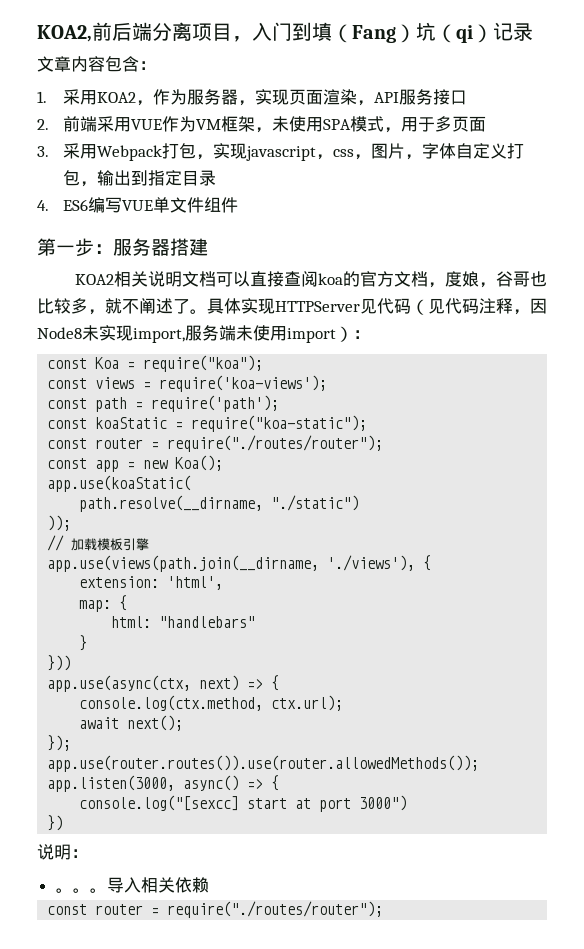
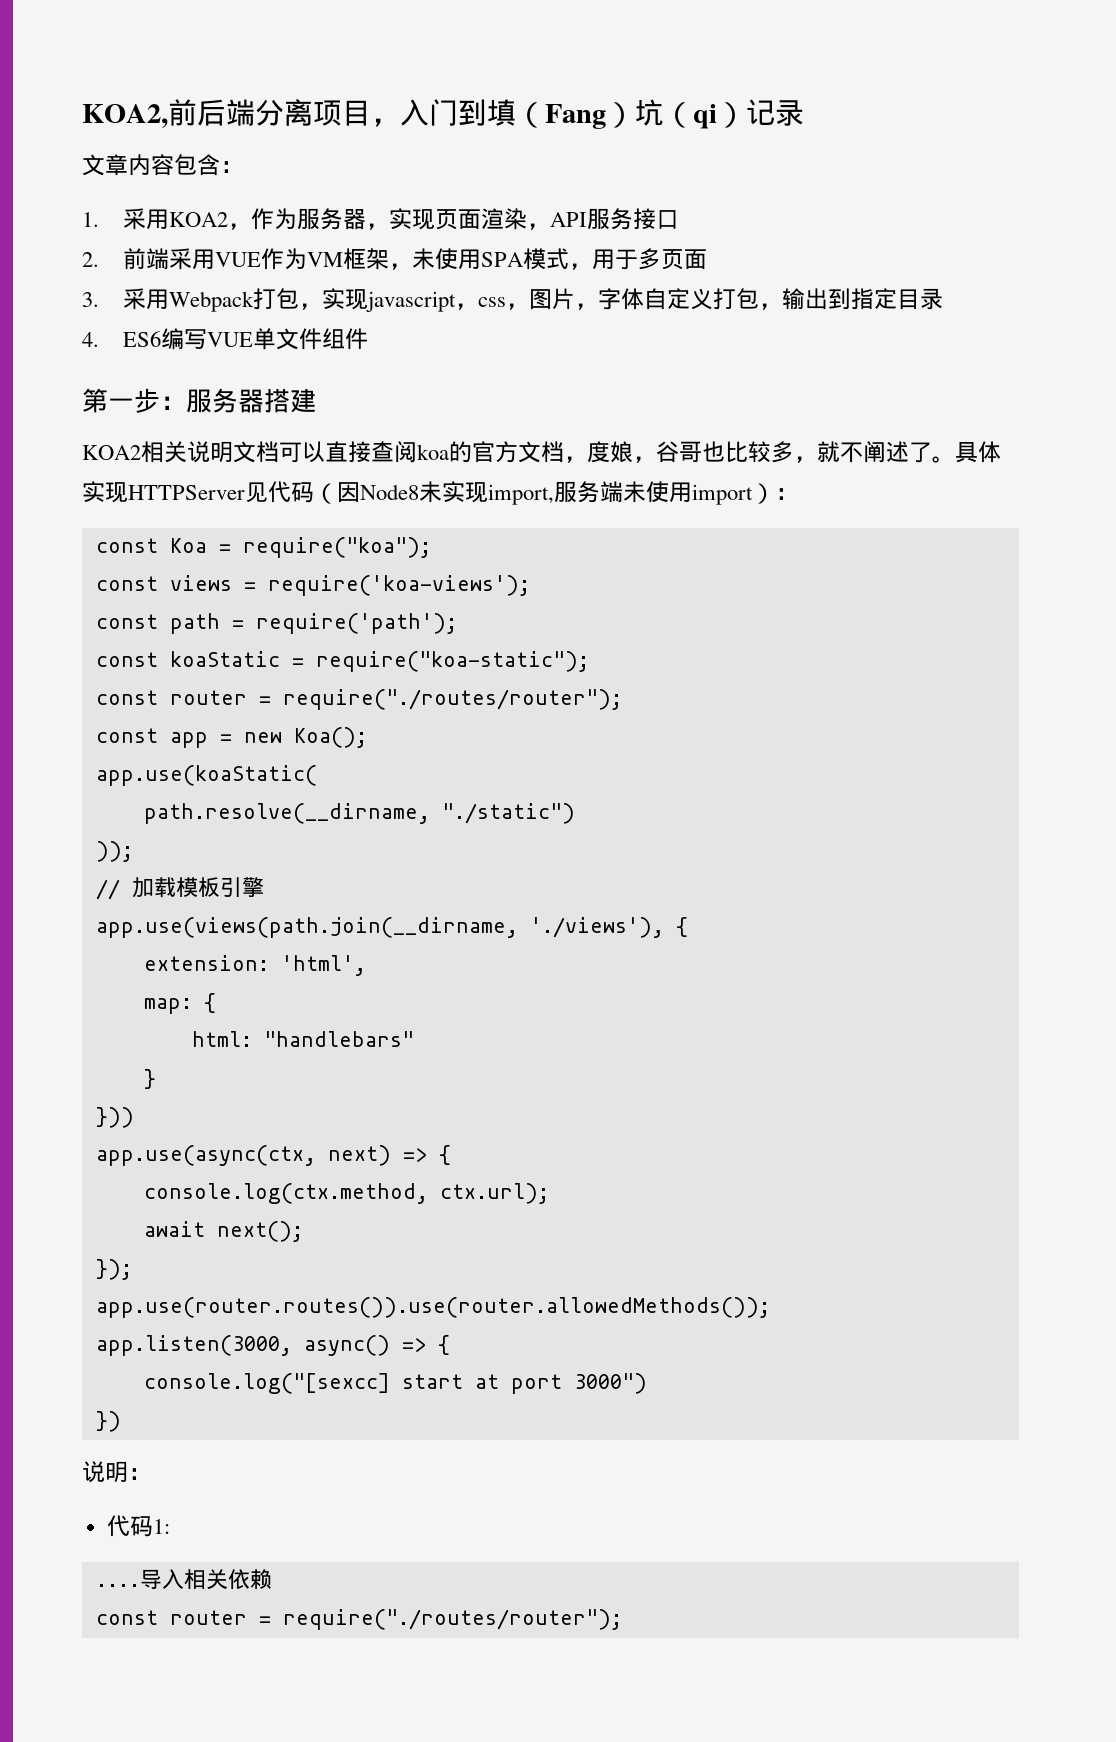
- 具体实现HTTPServer见代码（见代码注释，因Node8未实现import,服务端未使用import）：
+ 具体实现HTTPServer见代码（因Node8未实现import,服务端未使用import）：
- 。。。
+ 代码1:
+ ....

